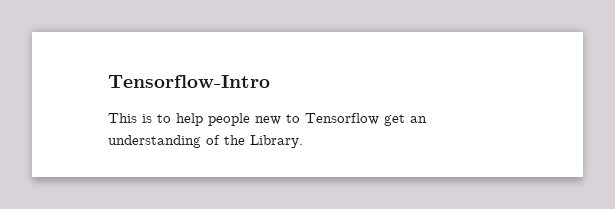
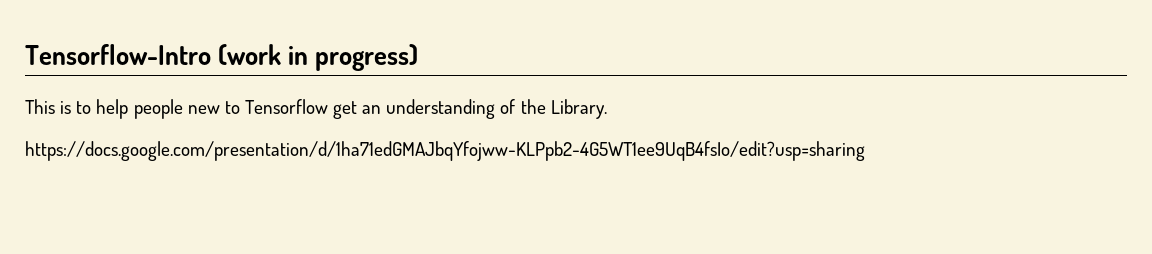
- Tensorflow-Intro
+ Tensorflow-Intro (work in progress)
+ https://docs.google.com/presentation/d/1ha71edGMAJbqYfojww-KLPpb2-4G5WT1ee9UqB4fsIo/edit?usp=sharing

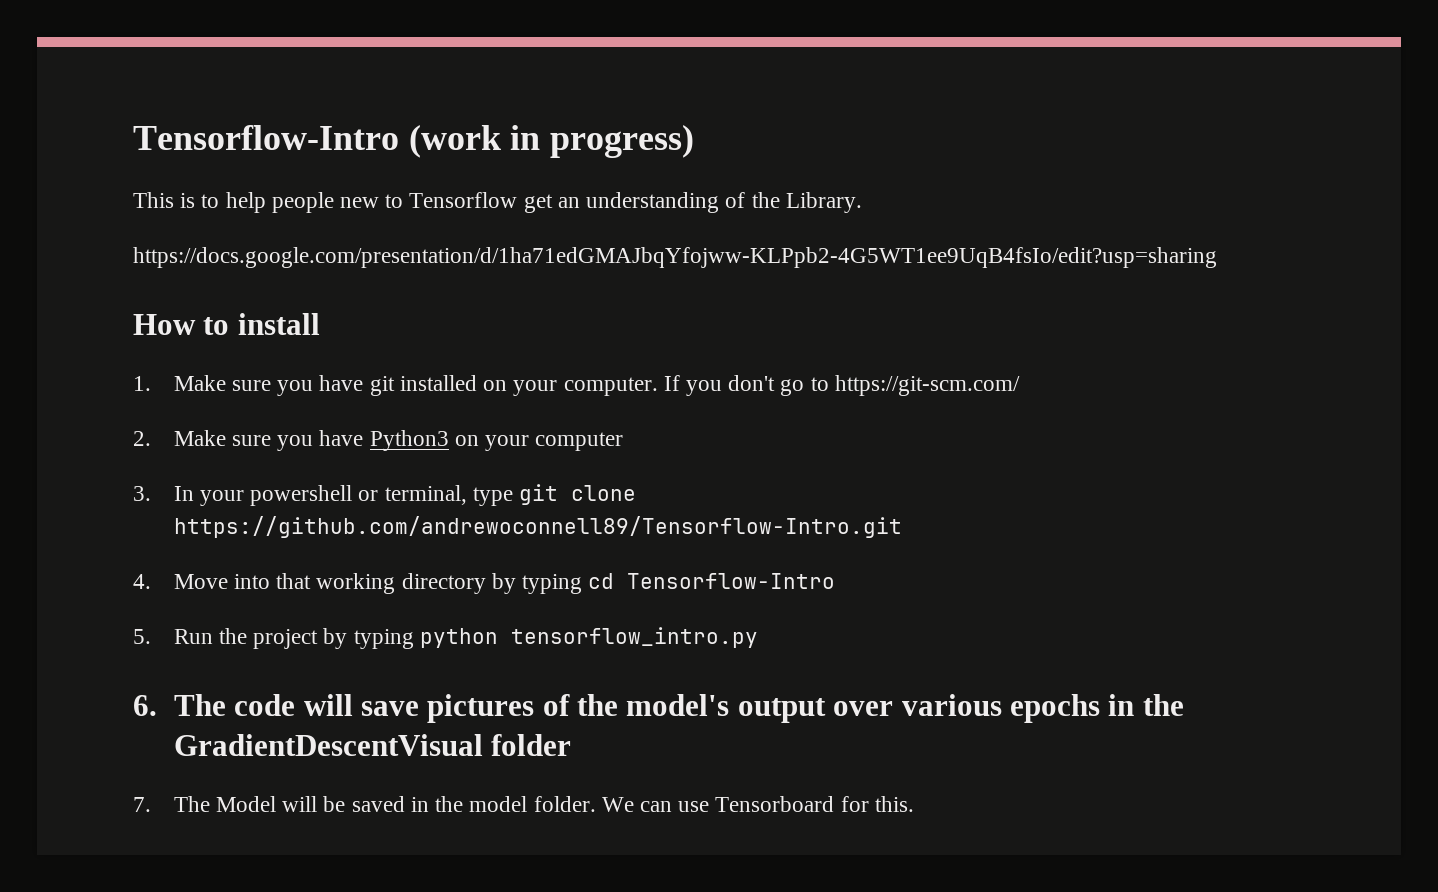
+ How to install
+ 1. Make sure you have git installed on your computer. If you don't go to https://git-scm.com/
+ 2. Make sure you have Python3 on your computer
+ 3. In your powershell or terminal, type git clone https://github.com/andrewoconnell89/Tensorflow-Intro.git
+ 4. Move into that working directory by typing cd Tensorflow-Intro
+ 5. Run the project by typing python tensorflow_intro.py
+ 6. The code will save pictures of the model's output over various epochs in the GradientDescentVisual folder
+ 7. The Model will be saved in the model folder. We can use Tensorboard for this.

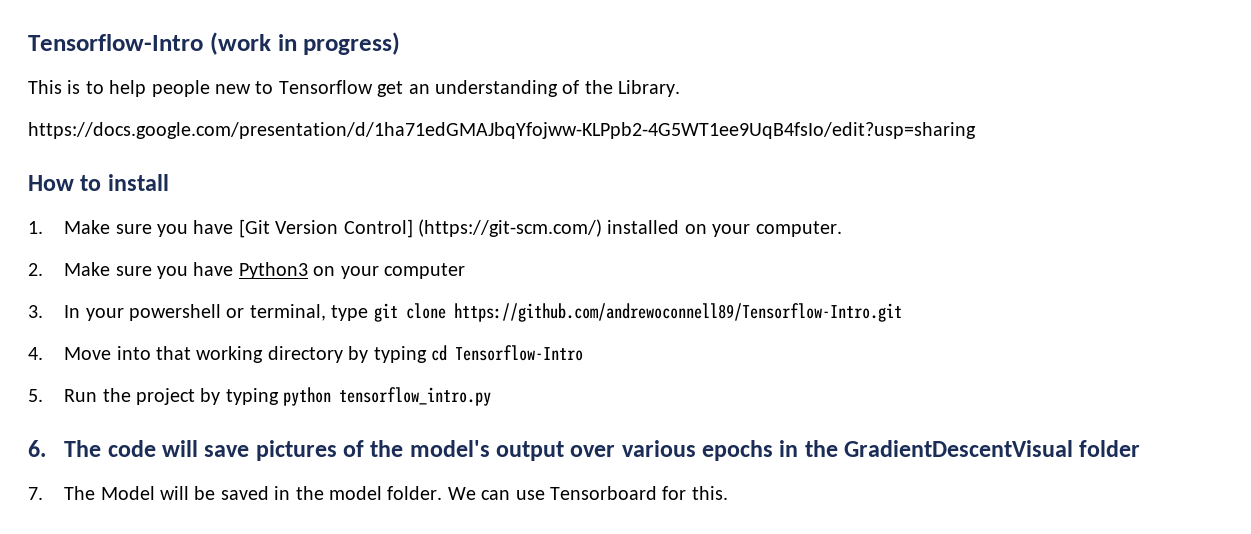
- 1. Make sure you have git installed on your computer. If you don't go to https://git-scm.com/
+ 1. Make sure you have [Git Version Control] (https://git-scm.com/) installed on your computer.

